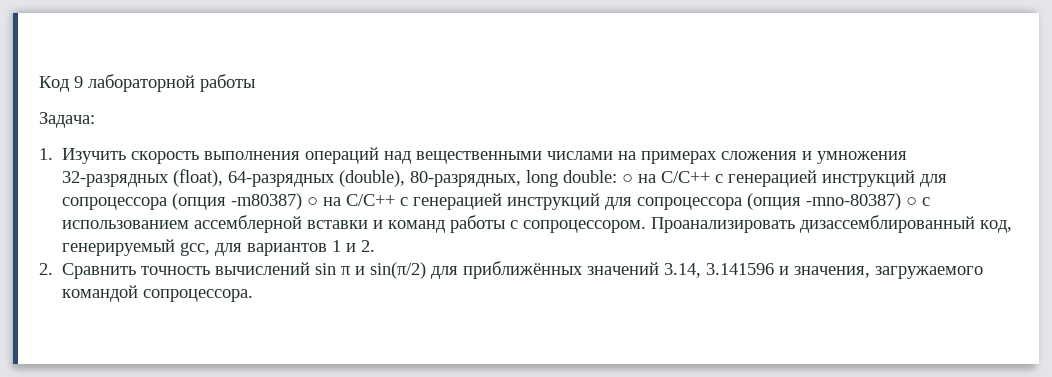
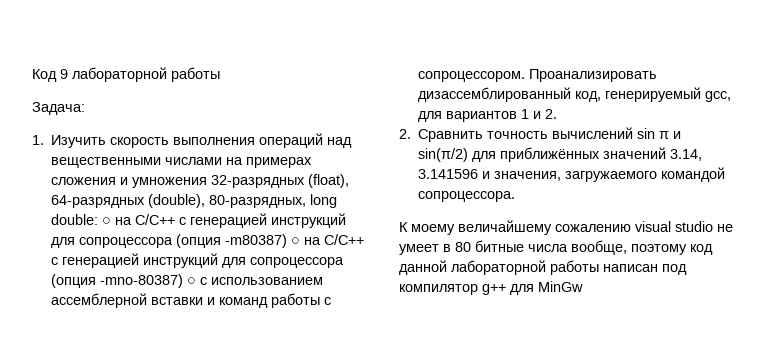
+ К моему величайшему сожалению visual studio не умеет в 80 битные числа вообще, поэтому код данной лабораторной работы написан под компилятор g++ для MinGw

